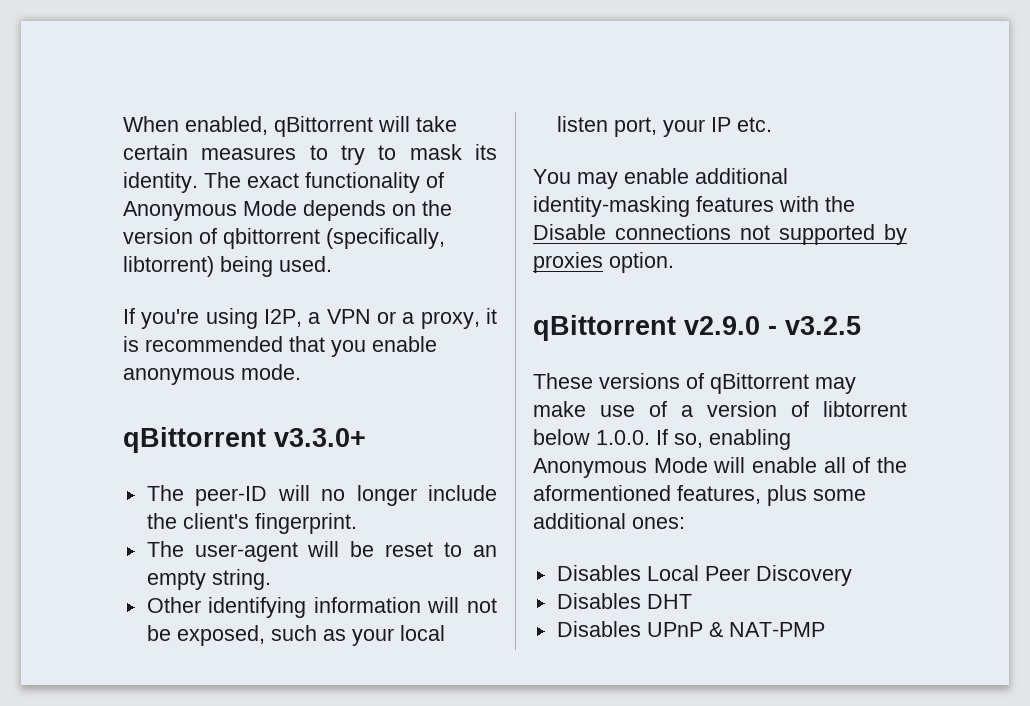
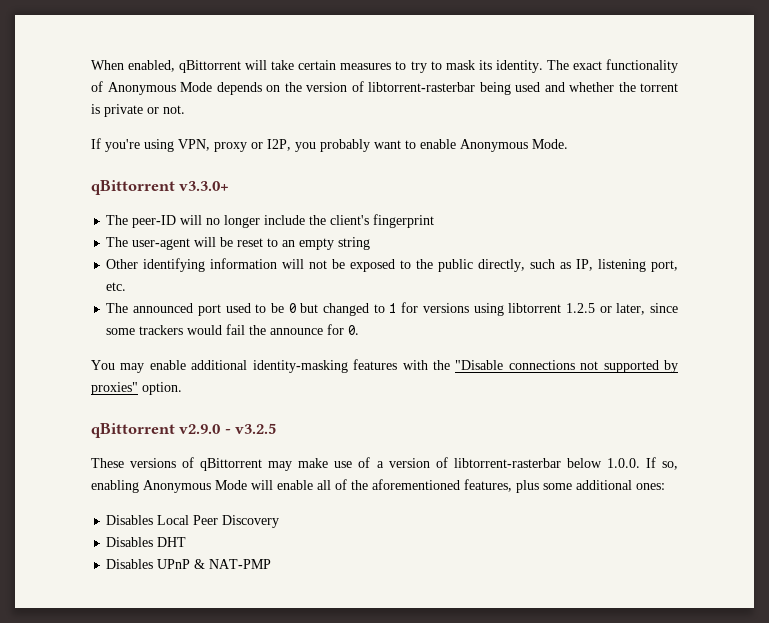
- The exact functionality of Anonymous Mode depends on the version of qbittorrent (specifically, libtorrent) being used.
- If you're using I2P, a VPN or a proxy, it is recommended that you enable anonymous mode.
+ The exact functionality of Anonymous Mode depends on the version of libtorrent-rasterbar being used and whether the torrent is private or not.
+ If you're using VPN, proxy or I2P, you probably want to enable Anonymous Mode.
- The peer-ID will no longer include the client's fingerprint.
+ The peer-ID will no longer include the client's fingerprint
- The user-agent will be reset to an empty string.
+ The user-agent will be reset to an empty string
- Other identifying information will not be exposed, such as your local listen port, your IP etc.
+ Other identifying information will not be exposed to the public directly, such as IP, listening port, etc.
+ The announced port used to be 0 but changed to 1 for versions using libtorrent 1.2.5 or later, since some trackers would fail the announce for 0.
- You may enable additional identity-masking features with the Disable connections not supported by proxies option.
+ You may enable additional identity-masking features with the "Disable connections not supported by proxies" option.
- These versions of qBittorrent may make use of a version of libtorrent below 1.0.0. If so, enabling Anonymous Mode will enable all of the aformentioned features, plus some additional ones:
+ These versions of qBittorrent may make use of a version of libtorrent-rasterbar below 1.0.0. If so, enabling Anonymous Mode will enable all of the aforementioned features, plus some additional ones:

